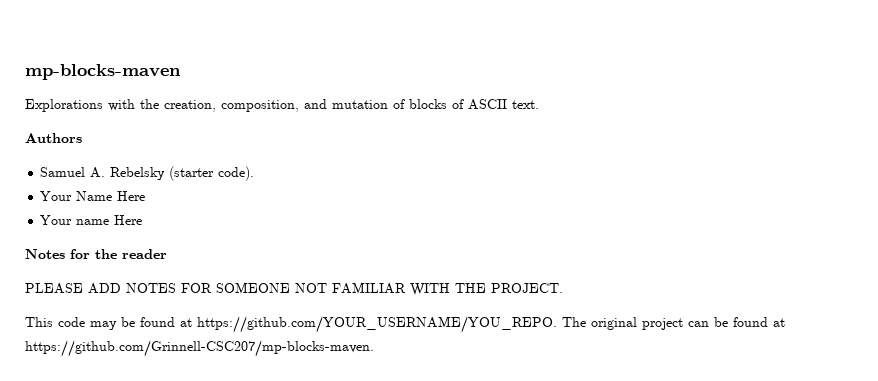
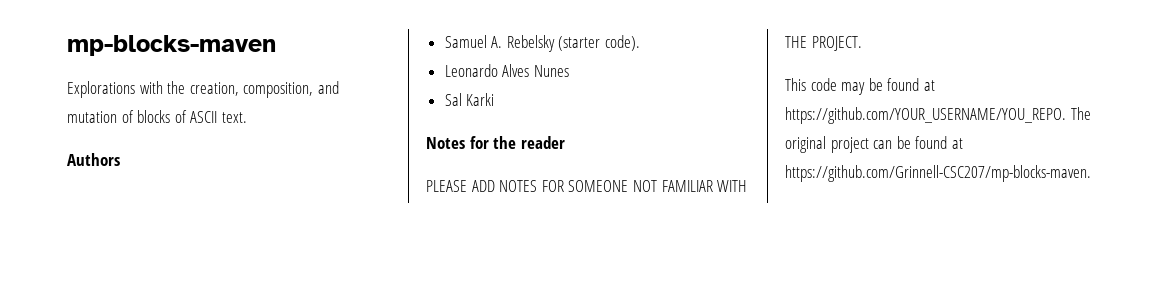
- Your Name Here
- Your name Here
+ Leonardo Alves Nunes
+ Sal Karki

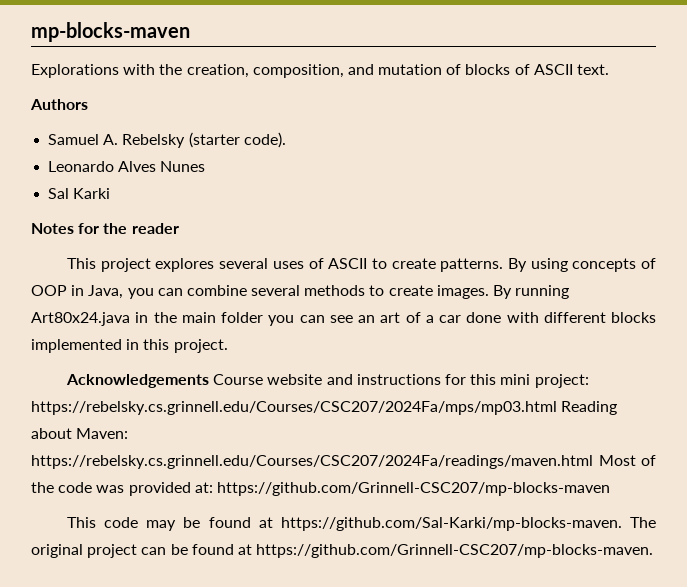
- PLEASE ADD NOTES FOR SOMEONE NOT FAMILIAR WITH THE PROJECT.
+ This project explores several uses of ASCII to create patterns. By using concepts of OOP in Java, you can combine several methods to create images. By running Art80x24.java in the main folder you can see an art of a car done with different blocks implemented in this project.
+ Acknowledgements Course website and instructions for this mini project: https://rebelsky.cs.grinnell.edu/Courses/CSC207/2024Fa/mps/mp03.html Reading about Maven: https://rebelsky.cs.grinnell.edu/Courses/CSC207/2024Fa/readings/maven.html Most of the code was provided at: https://github.com/Grinnell-CSC207/mp-blocks-maven
- This code may be found at https://github.com/YOUR_USERNAME/YOU_REPO. The original project can be found at https://github.com/Grinnell-CSC207/mp-blocks-maven.
+ This code may be found at https://github.com/Sal-Karki/mp-blocks-maven. The original project can be found at https://github.com/Grinnell-CSC207/mp-blocks-maven.

